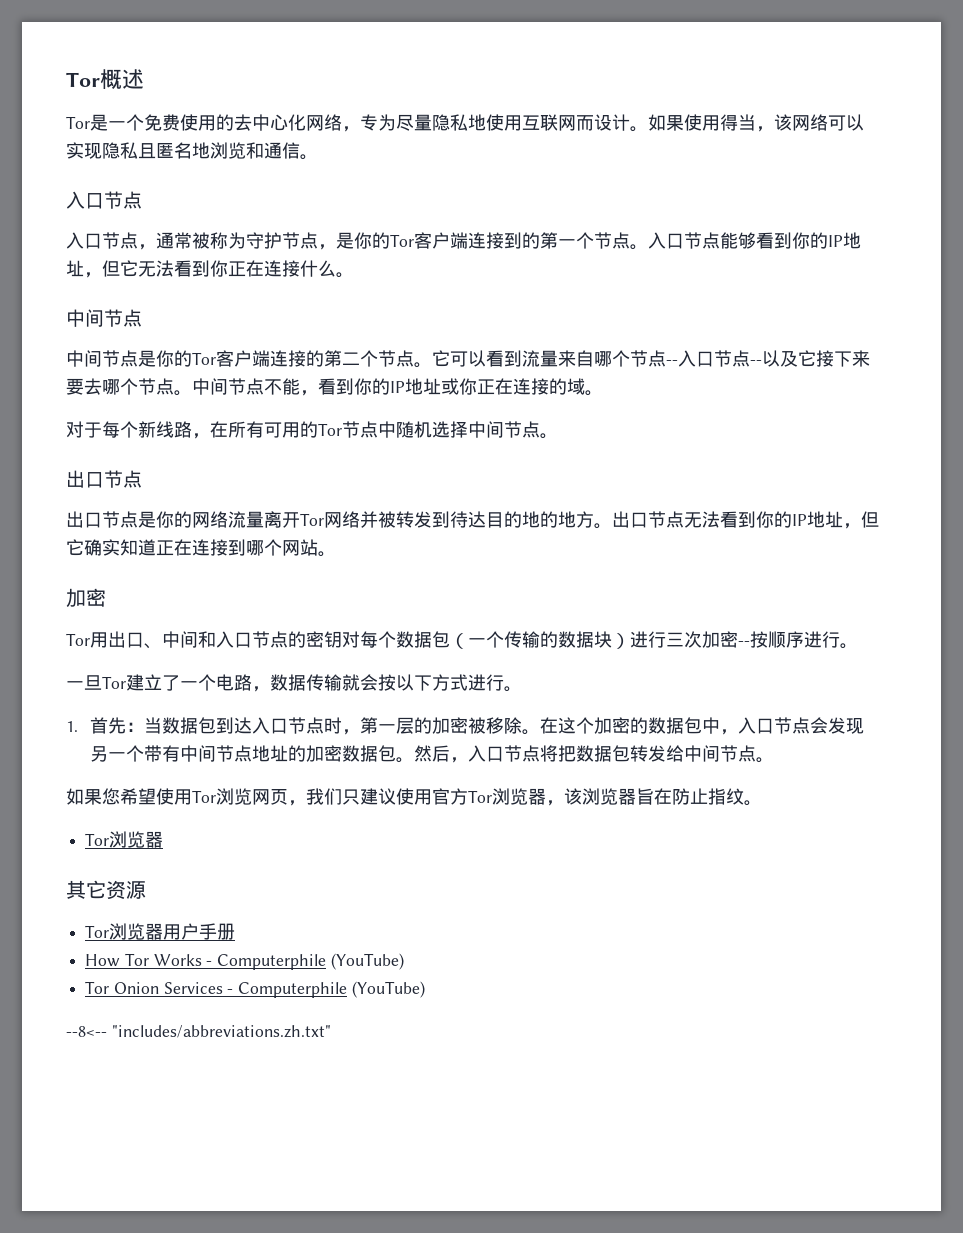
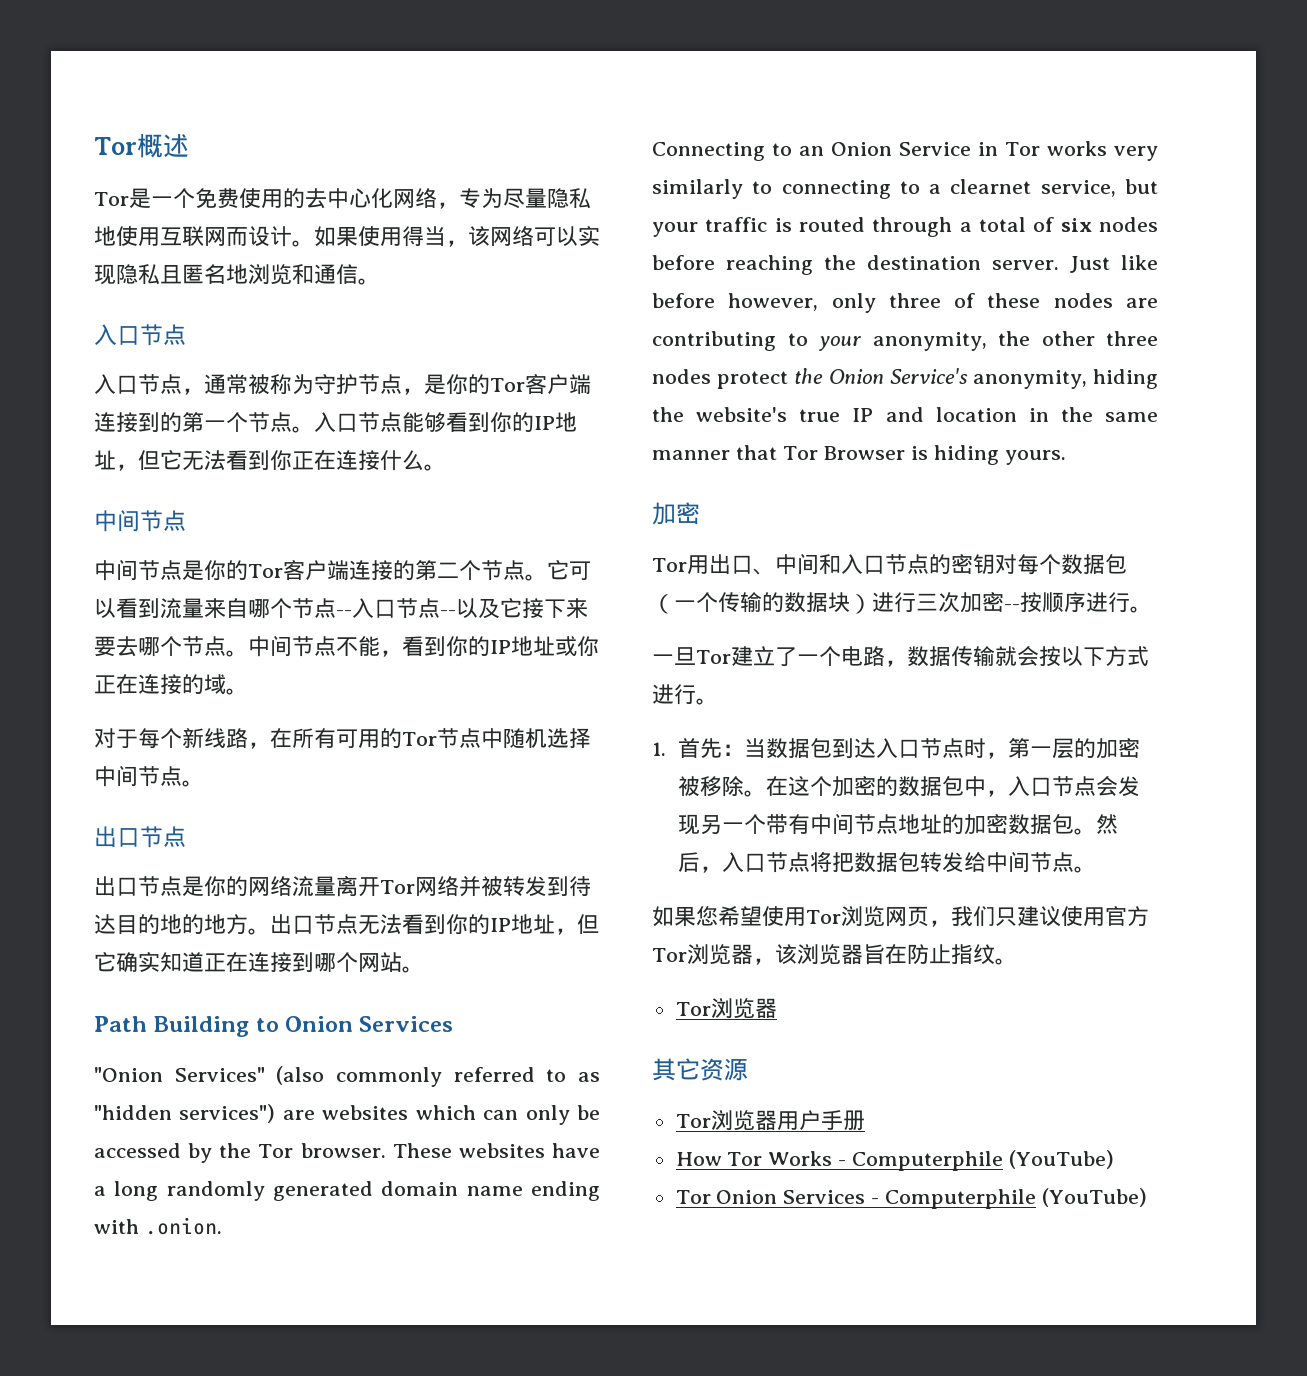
+ Path Building to Onion Services
+ "Onion Services" (also commonly referred to as "hidden services") are websites which can only be accessed by the Tor browser. These websites have a long randomly generated domain name ending with .onion.
+ Connecting to an Onion Service in Tor works very similarly to connecting to a clearnet service, but your traffic is routed through a total of six nodes before reaching the destination server. Just like before however, only three of these nodes are contributing to your anonymity, the other three nodes protect the Onion Service's anonymity, hiding the website's true IP and location in the same manner that Tor Browser is hiding yours.
- --8<-- "includes/abbreviations.zh.txt"

